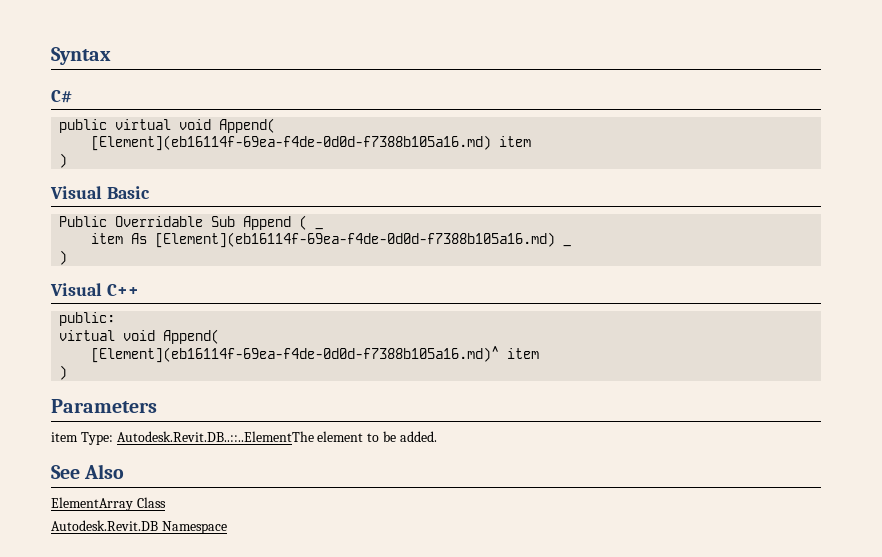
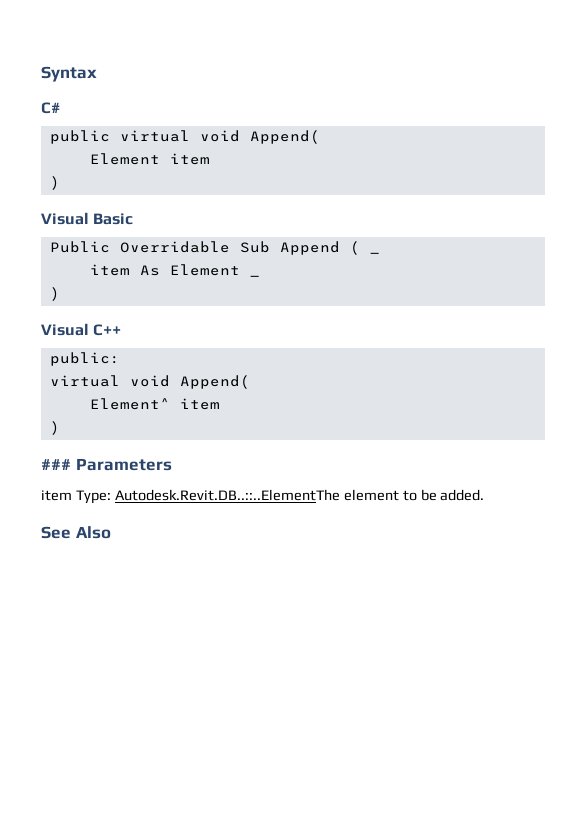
- [Element](eb16114f-69ea-f4de-0d0d-f7388b105a16.md) item
+ Element item
- item As [Element](eb16114f-69ea-f4de-0d0d-f7388b105a16.md) _
+ item As Element _
- [Element](eb16114f-69ea-f4de-0d0d-f7388b105a16.md)^ item
+ Element^ item
  )
- Parameters
+ ### Parameters
- ElementArray Class
- Autodesk.Revit.DB Namespace

